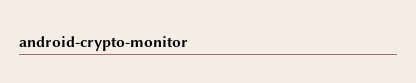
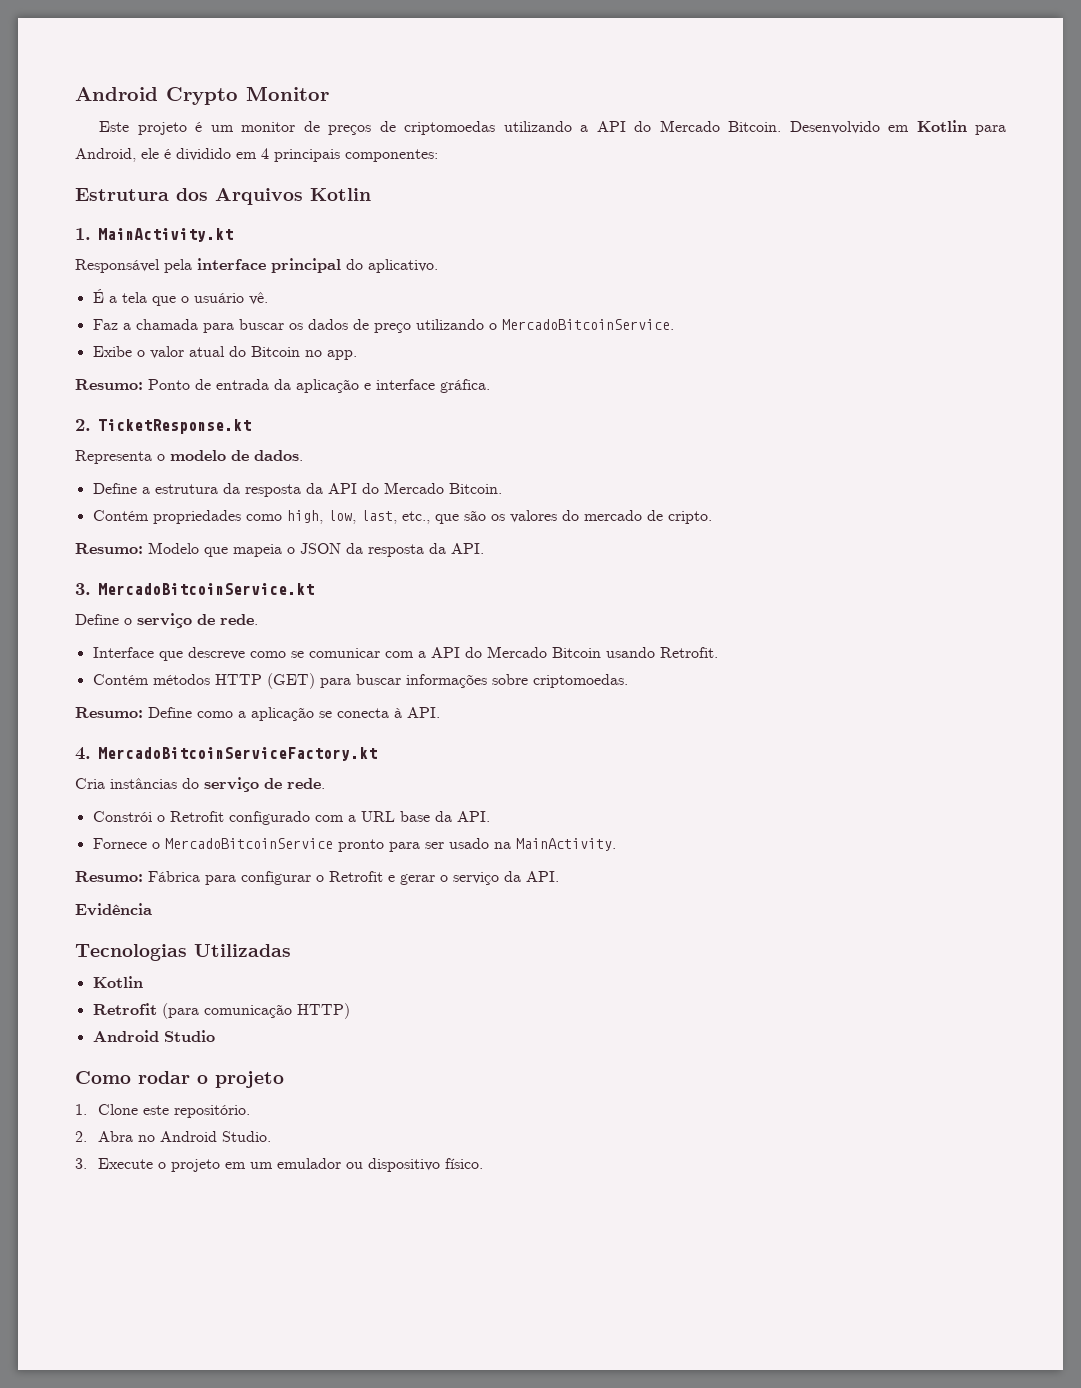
- android-crypto-monitor
+ Android Crypto Monitor
+ Este projeto é um monitor de preços de criptomoedas utilizando a API do Mercado Bitcoin. Desenvolvido em Kotlin para Android, ele é dividido em 4 principais componentes:
+ Estrutura dos Arquivos Kotlin
+ 1. MainActivity.kt
+ Responsável pela interface principal do aplicativo.
+ É a tela que o usuário vê.
+ Faz a chamada para buscar os dados de preço utilizando o MercadoBitcoinService.
+ Exibe o valor atual do Bitcoin no app.
+ Resumo: Ponto de entrada da aplicação e interface gráfica.
+ 2. TicketResponse.kt
+ Representa o modelo de dados.
+ Define a estrutura da resposta da API do Mercado Bitcoin.
+ Contém propriedades como high, low, last, etc., que são os valores do mercado de cripto.
+ Resumo: Modelo que mapeia o JSON da resposta da API.
+ 3. MercadoBitcoinService.kt
+ Define o serviço de rede.
+ Interface que descreve como se comunicar com a API do Mercado Bitcoin usando Retrofit.
+ Contém métodos HTTP (GET) para buscar informações sobre criptomoedas.
+ Resumo: Define como a aplicação se conecta à API.
+ 4. MercadoBitcoinServiceFactory.kt
+ Cria instâncias do serviço de rede.
+ Constrói o Retrofit configurado com a URL base da API.
+ Fornece o MercadoBitcoinService pronto para ser usado na MainActivity.
+ Resumo: Fábrica para configurar o Retrofit e gerar o serviço da API.
+ Evidência
+ Tecnologias Utilizadas
+ Kotlin
+ Retrofit (para comunicação HTTP)
+ Android Studio
+ Como rodar o projeto
+ 1. Clone este repositório.
+ 2. Abra no Android Studio.
+ 3. Execute o projeto em um emulador ou dispositivo físico.

